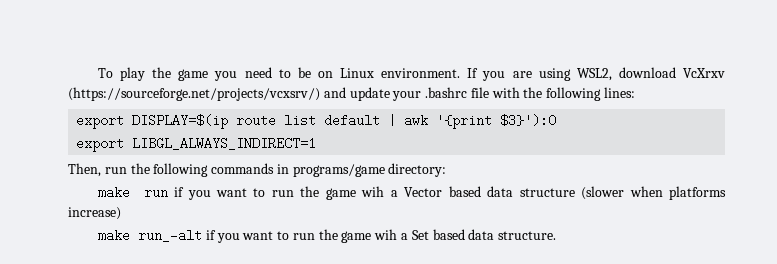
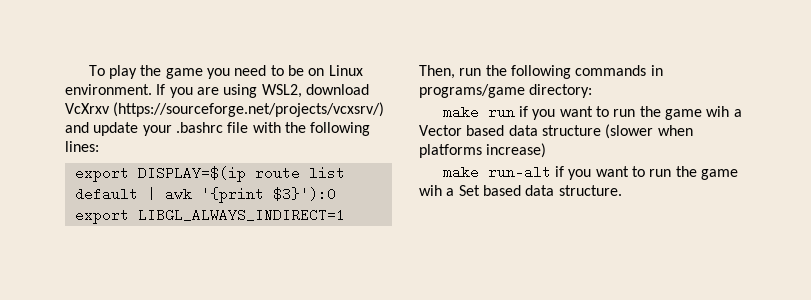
- make run_-alt if you want to run the game wih a Set based data structure.
+ make run-alt if you want to run the game wih a Set based data structure.

